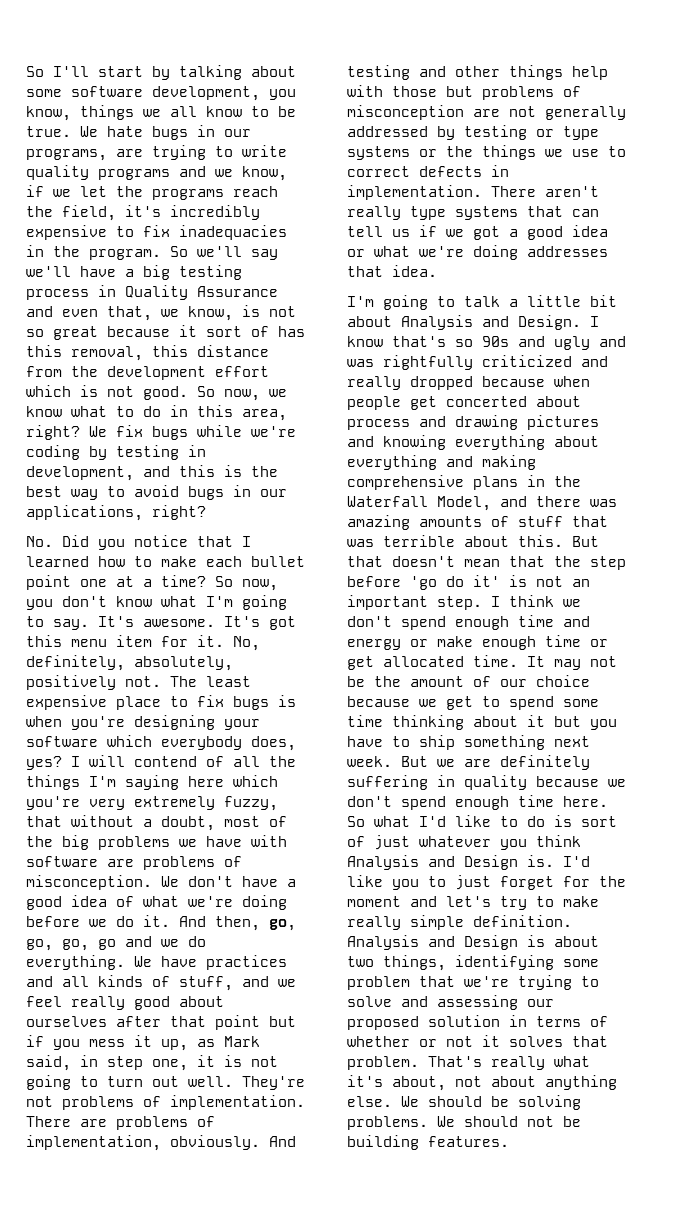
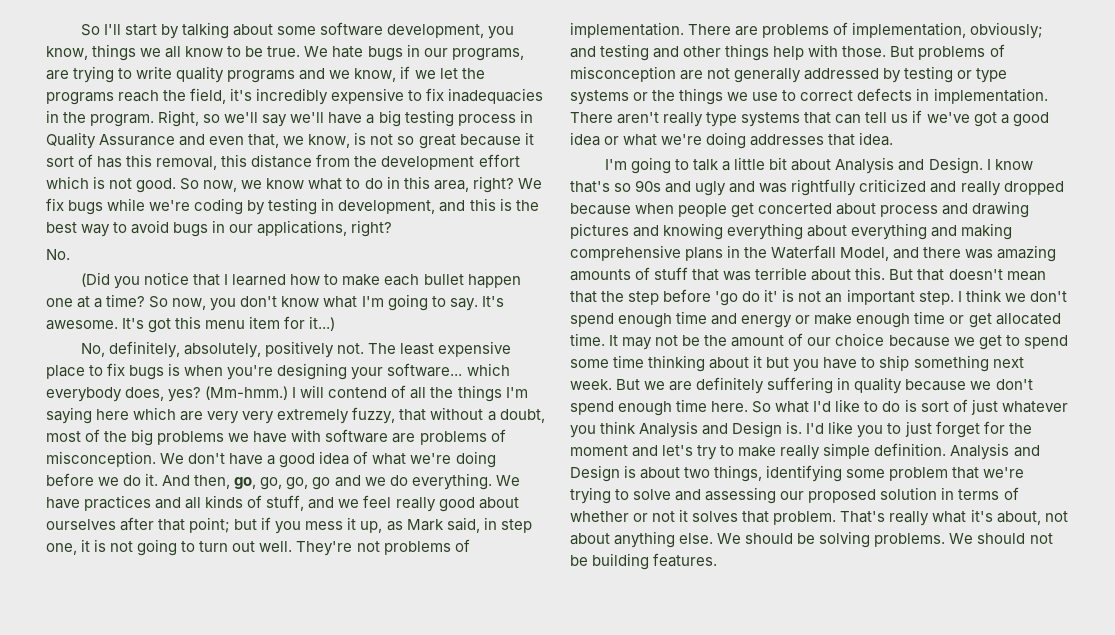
- So we'll say we'll have a big testing process in Quality Assurance and even that, we know, is not so great because it sort of has this removal, this distance from the development effort which is not good.
+ Right, so we'll say we'll have a big testing process in Quality Assurance and even that, we know, is not so great because it sort of has this removal, this distance from the development effort which is not good.
- No. Did you notice that I learned how to make each bullet point one at a time?
+ No.
+ (Did you notice that I learned how to make each bullet happen one at a time?
- It's got this menu item for it. No, definitely, absolutely, positively not.
+ It's got this menu item for it...)
+ No, definitely, absolutely, positively not.
- The least expensive place to fix bugs is when you're designing your software which everybody does, yes?
+ The least expensive place to fix bugs is when you're designing your software... which everybody does, yes?
+ (Mm-hmm.)
- I will contend of all the things I'm saying here which you're very extremely fuzzy, that without a doubt, most of the big problems we have with software are problems of misconception.
+ I will contend of all the things I'm saying here which are very very extremely fuzzy, that without a doubt, most of the big problems we have with software are problems of misconception.
- We have practices and all kinds of stuff, and we feel really good about ourselves after that point but if you mess it up, as Mark said, in step one, it is not going to turn out well.
+ We have practices and all kinds of stuff, and we feel really good about ourselves after that point; but if you mess it up, as Mark said, in step one, it is not going to turn out well.
- There are problems of implementation, obviously. And testing and other things help with those but problems of misconception are not generally addressed by testing or type systems or the things we use to correct defects in implementation.
+ There are problems of implementation, obviously; and testing and other things help with those. But problems of misconception are not generally addressed by testing or type systems or the things we use to correct defects in implementation.
- There aren't really type systems that can tell us if we got a good idea or what we're doing addresses that idea.
+ There aren't really type systems that can tell us if we've got a good idea or what we're doing addresses that idea.

